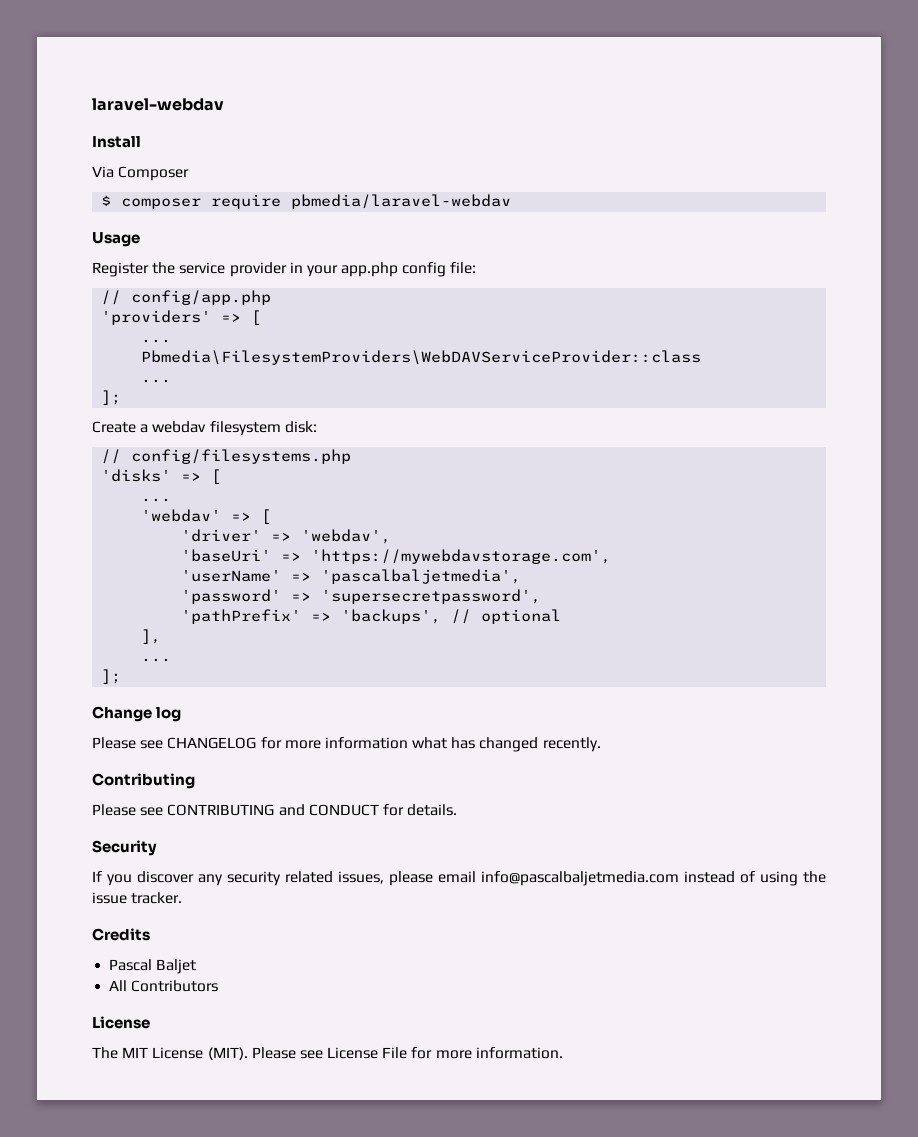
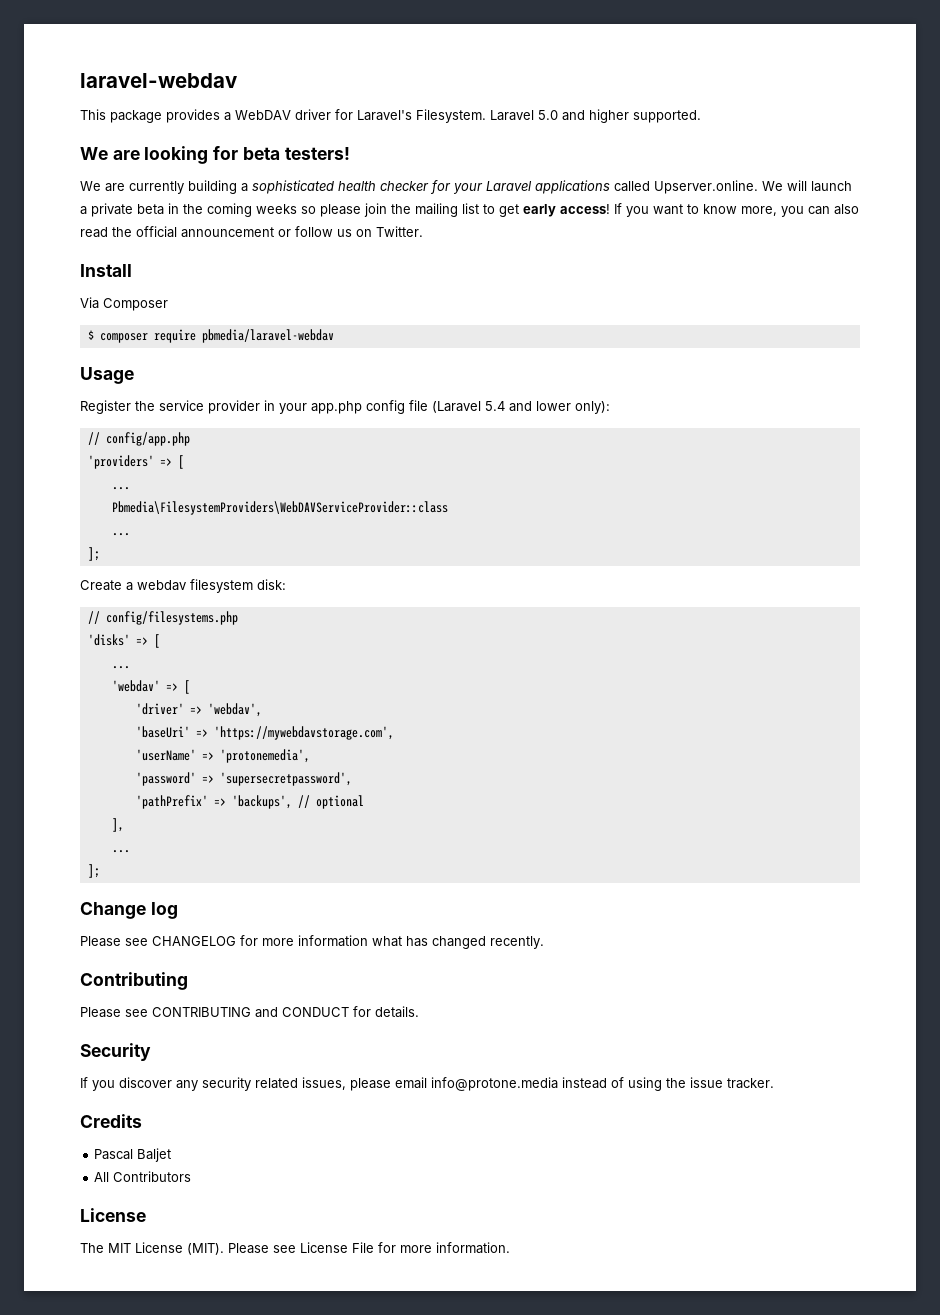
+ This package provides a WebDAV driver for Laravel's Filesystem. Laravel 5.0 and higher supported.
+ We are looking for beta testers!
+ We are currently building a sophisticated health checker for your Laravel applications called Upserver.online. We will launch a private beta in the coming weeks so please join the mailing list to get early access! If you want to know more, you can also read the official announcement or follow us on Twitter.
- Register the service provider in your app.php config file:
+ Register the service provider in your app.php config file (Laravel 5.4 and lower only):
- 'userName' => 'pascalbaljetmedia',
+ 'userName' => 'protonemedia',
- If you discover any security related issues, please email info@pascalbaljetmedia.com instead of using the issue tracker.
+ If you discover any security related issues, please email info@protone.media instead of using the issue tracker.

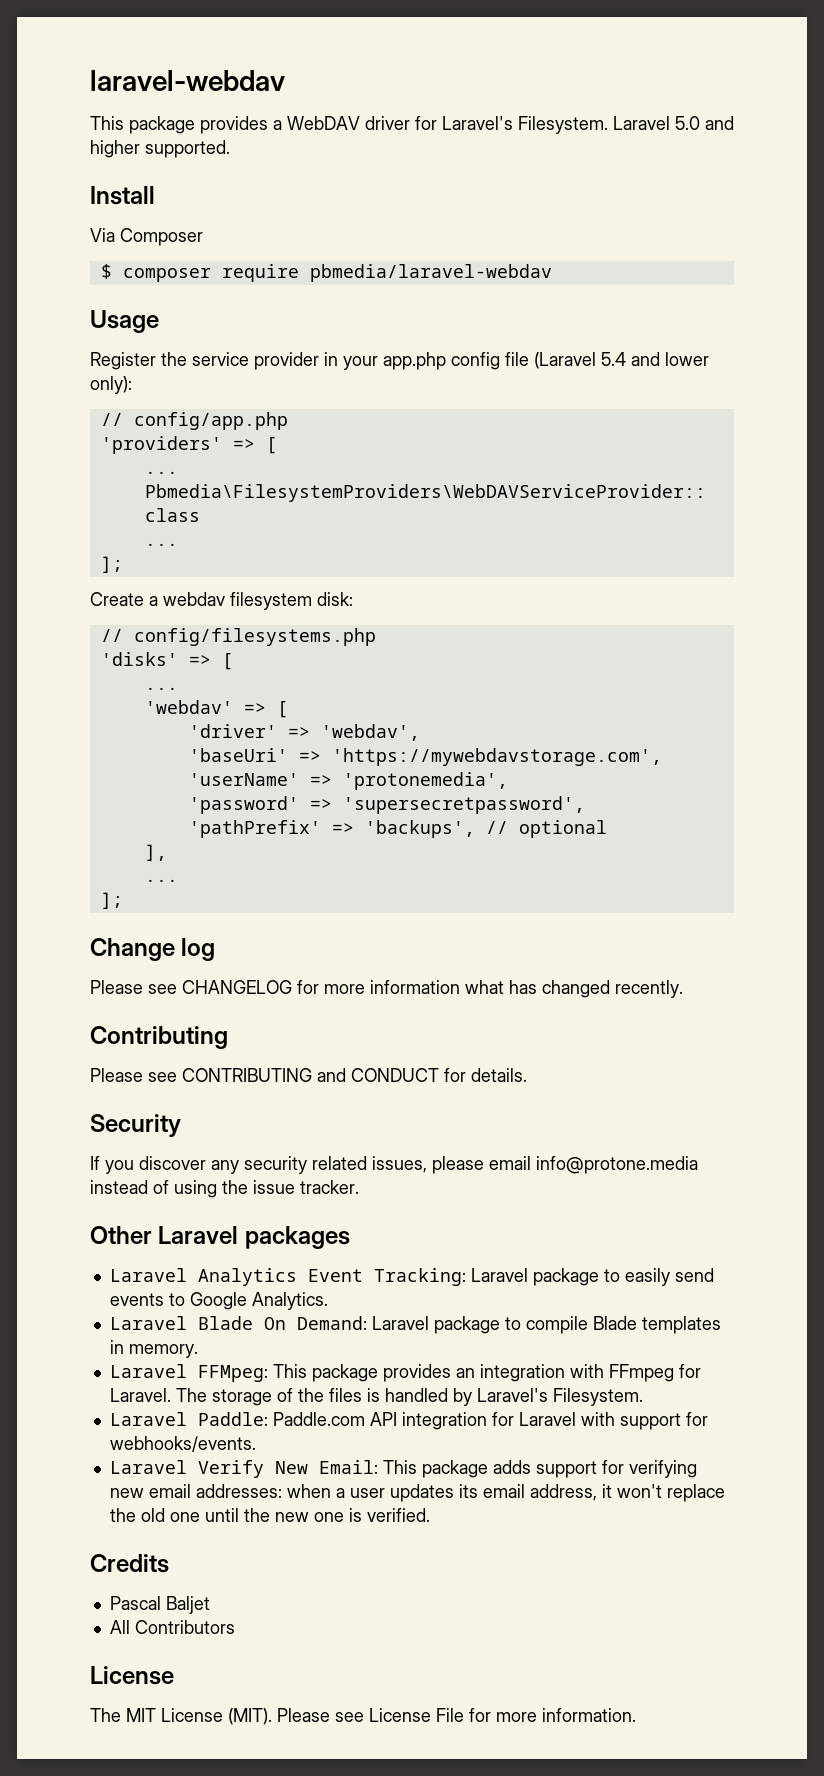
- We are looking for beta testers!
- We are currently building a sophisticated health checker for your Laravel applications called Upserver.online. We will launch a private beta in the coming weeks so please join the mailing list to get early access! If you want to know more, you can also read the official announcement or follow us on Twitter.
+ Other Laravel packages
+ Laravel Analytics Event Tracking: Laravel package to easily send events to Google Analytics.
+ Laravel Blade On Demand: Laravel package to compile Blade templates in memory.
+ Laravel FFMpeg: This package provides an integration with FFmpeg for Laravel. The storage of the files is handled by Laravel's Filesystem.
+ Laravel Paddle: Paddle.com API integration for Laravel with support for webhooks/events.
+ Laravel Verify New Email: This package adds support for verifying new email addresses: when a user updates its email address, it won't replace the old one until the new one is verified.

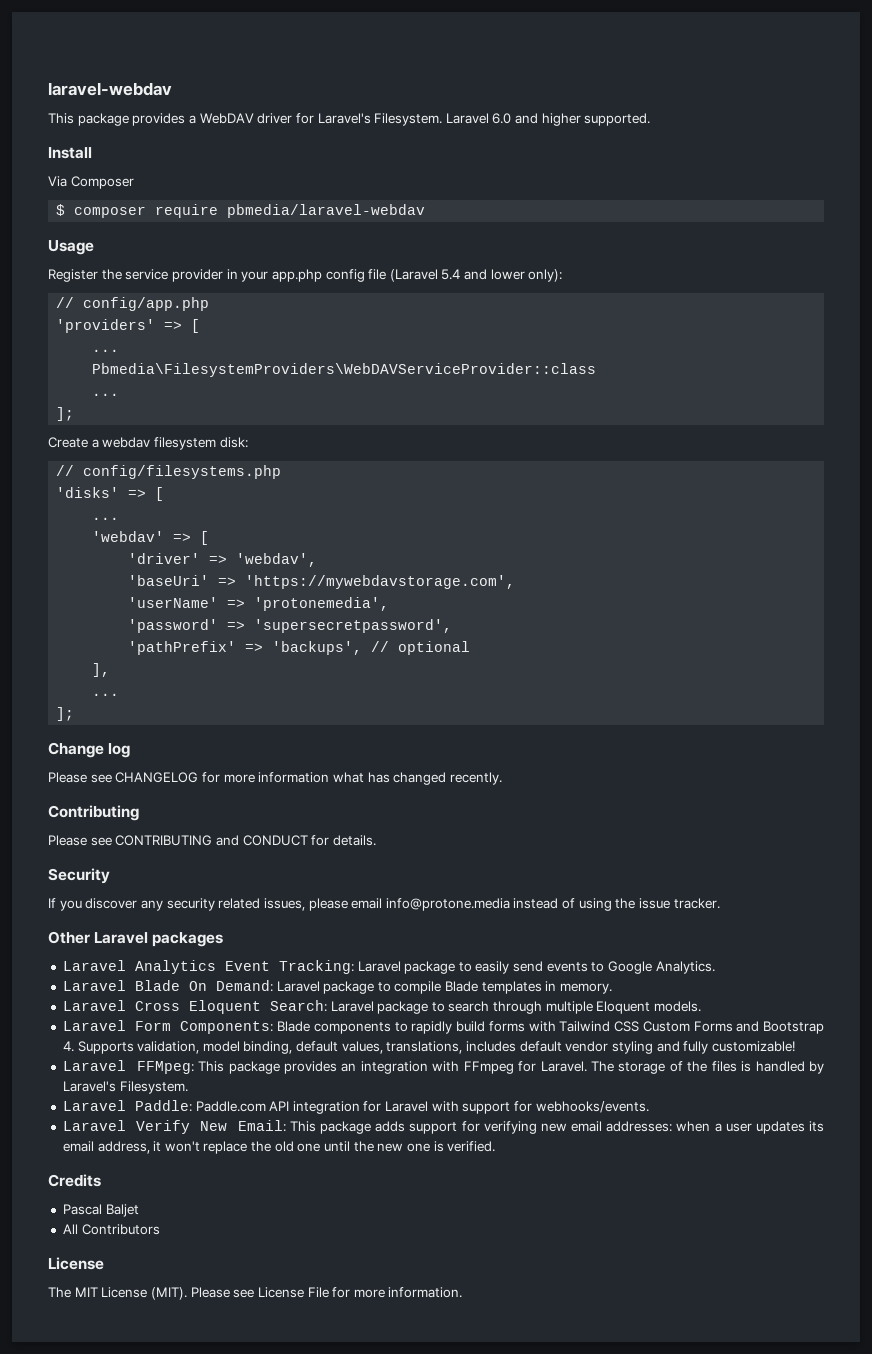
- Laravel 5.0 and higher supported.
+ Laravel 6.0 and higher supported.
+ Laravel Cross Eloquent Search: Laravel package to search through multiple Eloquent models.
+ Laravel Form Components: Blade components to rapidly build forms with Tailwind CSS Custom Forms and Bootstrap 4. Supports validation, model binding, default values, translations, includes default vendor styling and fully customizable!

